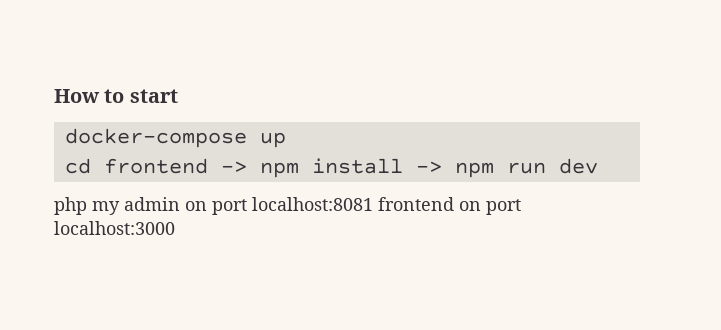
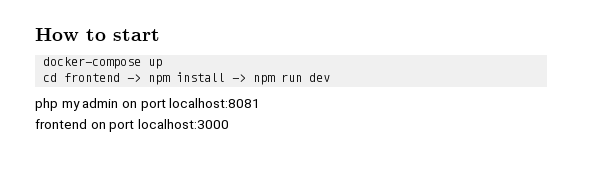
- php my admin on port localhost:8081 frontend on port localhost:3000
+ php my admin on port localhost:8081
+ frontend on port localhost:3000

